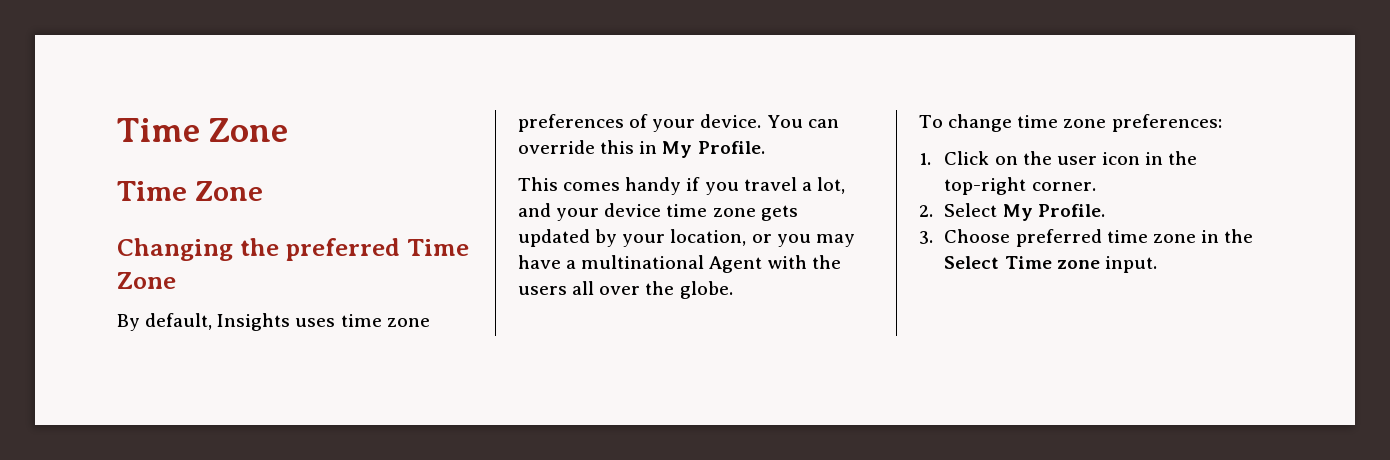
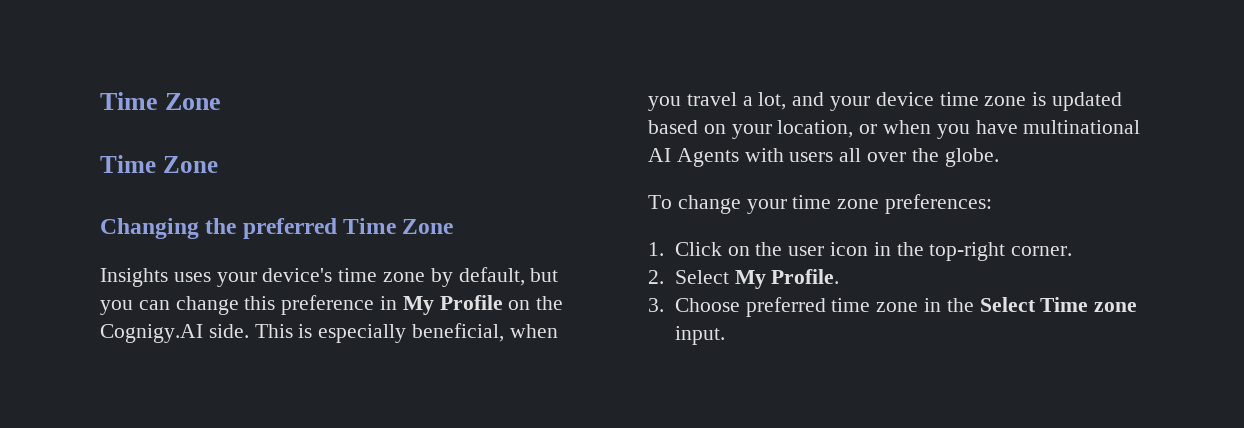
- By default, Insights uses time zone preferences of your device. You can override this in My Profile.
- This comes handy if you travel a lot, and your device time zone gets updated by your location, or you may have a multinational Agent with the users all over the globe.
+ Insights uses your device's time zone by default, but you can change this preference in My Profile on the Cognigy.AI side. This is especially beneficial, when you travel a lot, and your device time zone is updated based on your location, or when you have multinational AI Agents with users all over the globe.
- To change time zone preferences:
+ To change your time zone preferences:

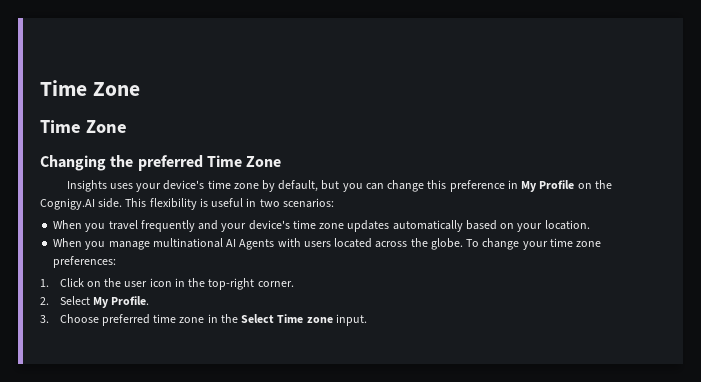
- This is especially beneficial, when you travel a lot, and your device time zone is updated based on your location, or when you have multinational AI Agents with users all over the globe.
- To change your time zone preferences:
+ This flexibility is useful in two scenarios:
+ When you travel frequently and your device's time zone updates automatically based on your location.
+ When you manage multinational AI Agents with users located across the globe. To change your time zone preferences:

